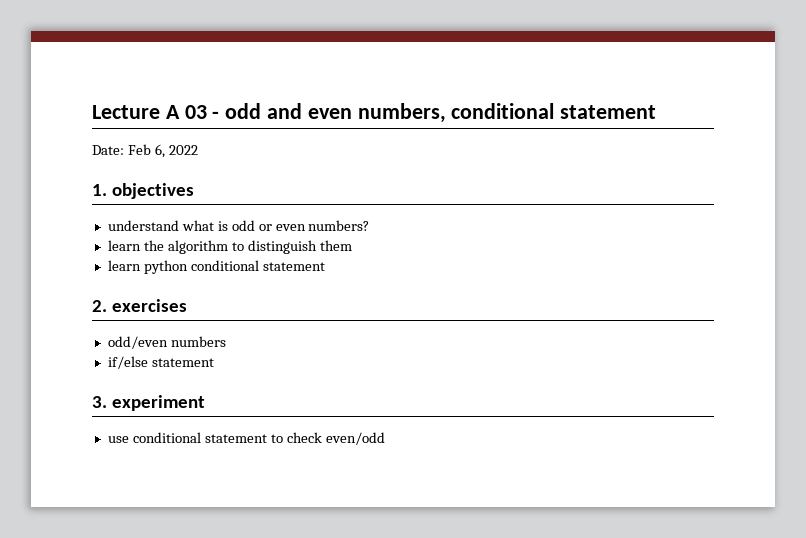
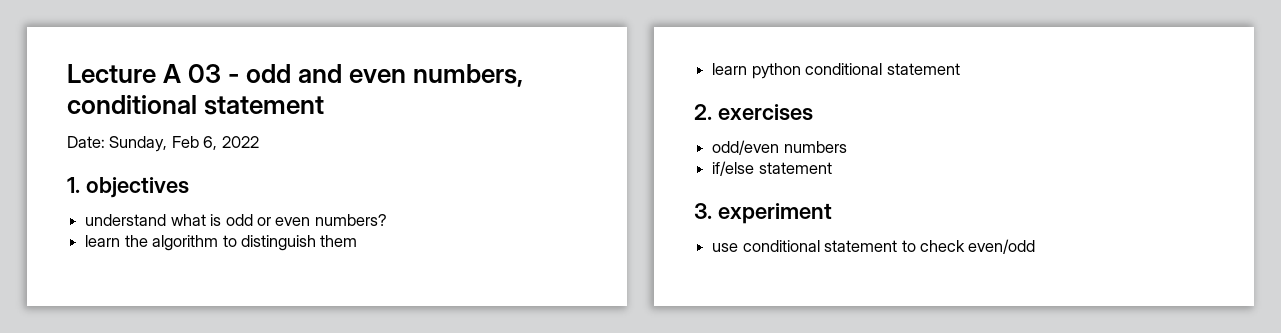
- Date: Feb 6, 2022
+ Date: Sunday, Feb 6, 2022

